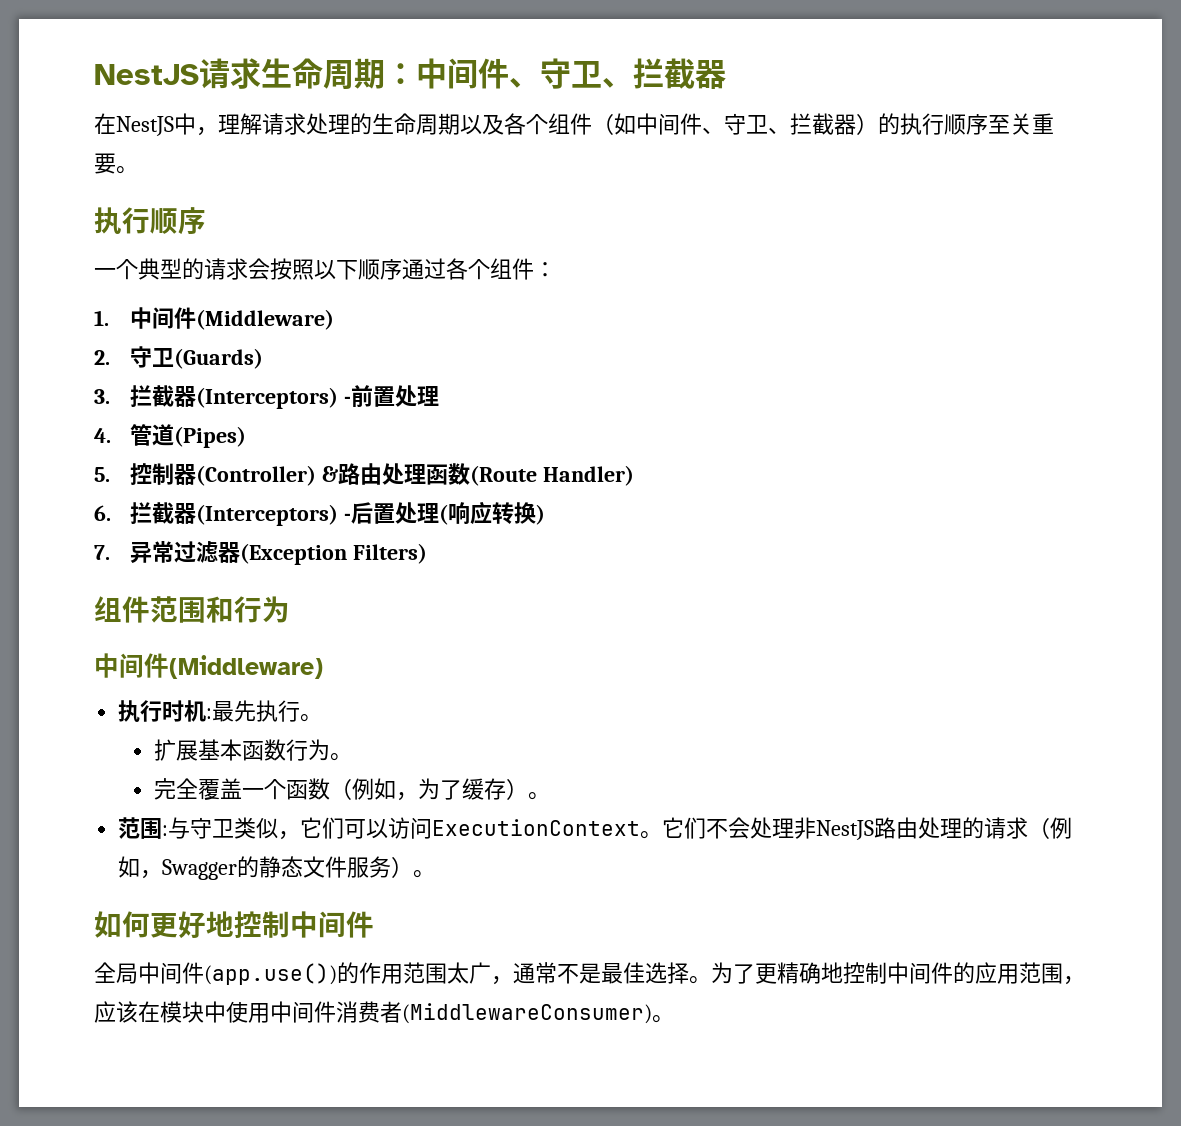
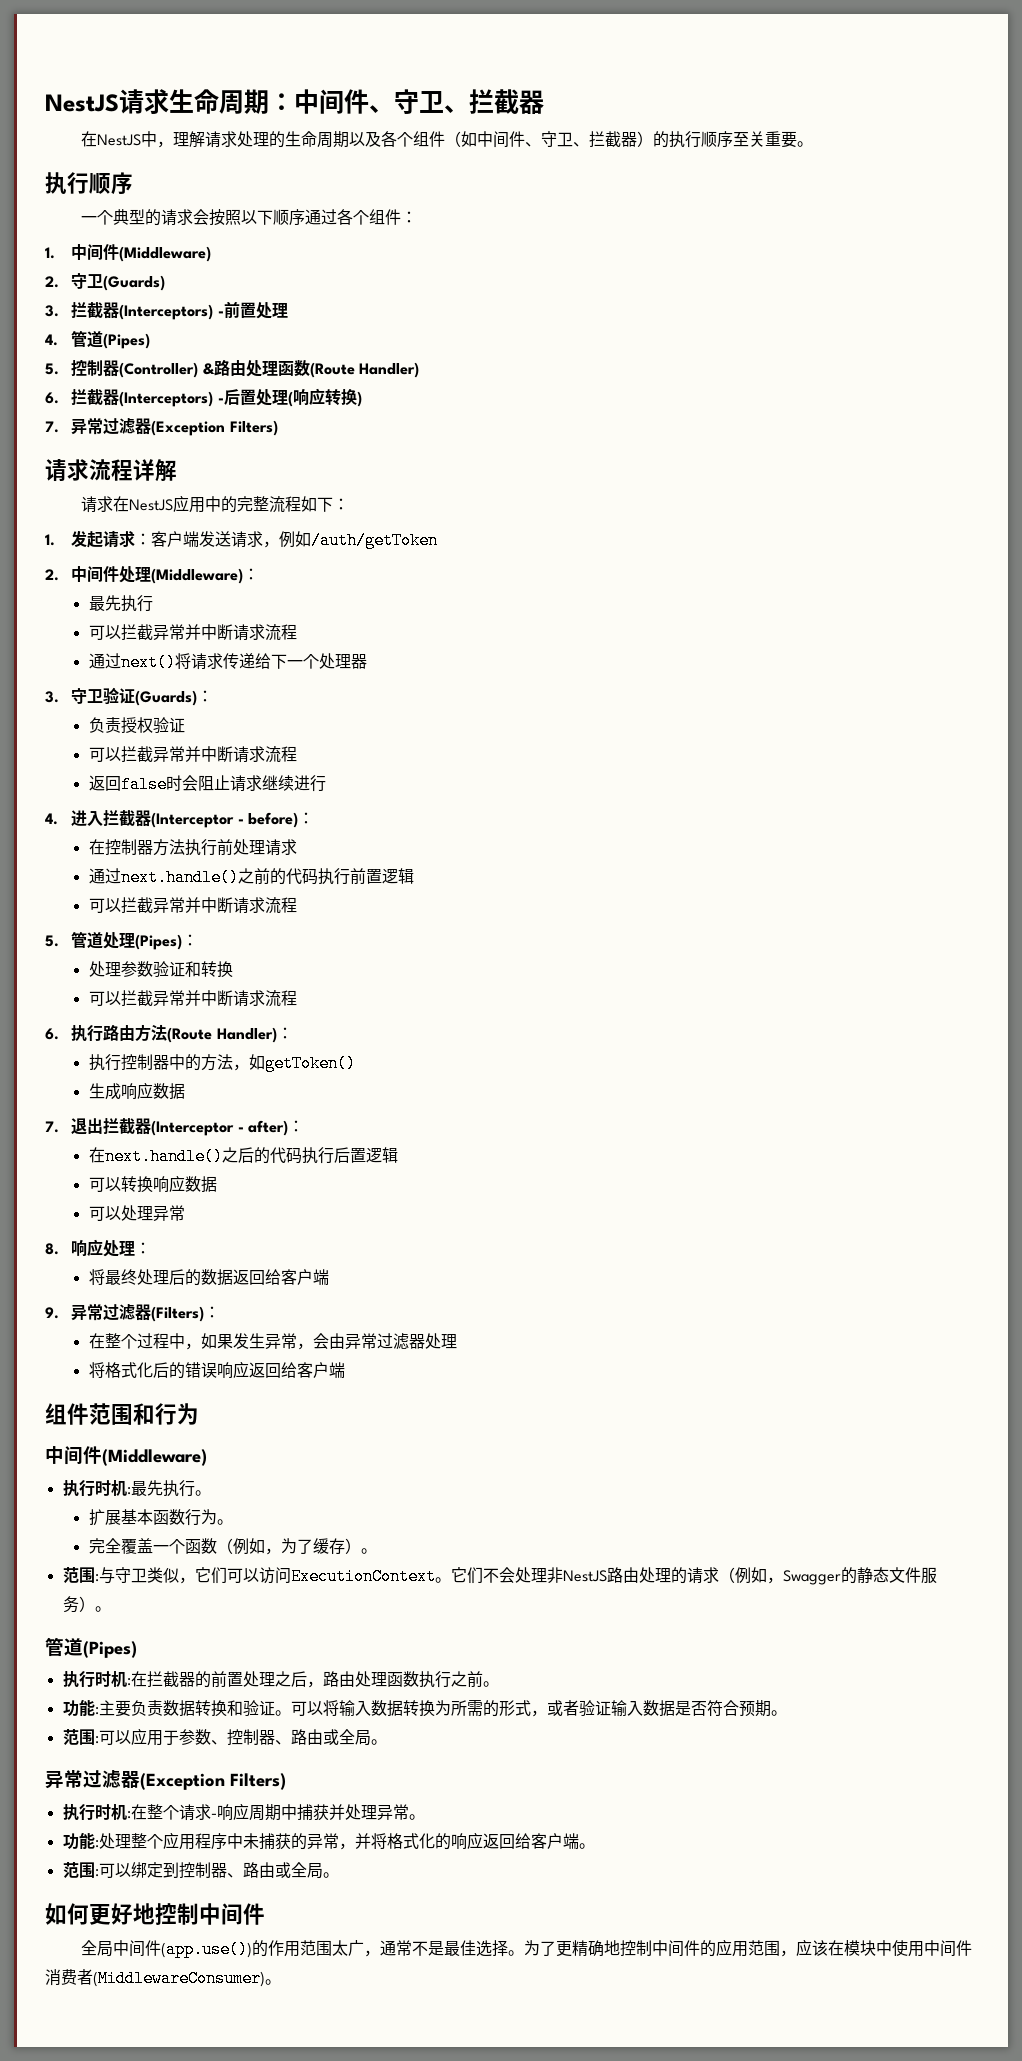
+ 请求流程详解
+ 请求在NestJS应用中的完整流程如下：
+ 1.发起请求：客户端发送请求，例如/auth/getToken
+ 2.中间件处理(Middleware)：
+ 最先执行
+ 可以拦截异常并中断请求流程
+ 通过next()将请求传递给下一个处理器
+ 3.守卫验证(Guards)：
+ 负责授权验证
+ 可以拦截异常并中断请求流程
+ 返回false时会阻止请求继续进行
+ 4.进入拦截器(Interceptor - before)：
+ 在控制器方法执行前处理请求
+ 通过next.handle()之前的代码执行前置逻辑
+ 可以拦截异常并中断请求流程
+ 5.管道处理(Pipes)：
+ 处理参数验证和转换
+ 可以拦截异常并中断请求流程
+ 6.执行路由方法(Route Handler)：
+ 执行控制器中的方法，如getToken()
+ 生成响应数据
+ 7.退出拦截器(Interceptor - after)：
+ 在next.handle()之后的代码执行后置逻辑
+ 可以转换响应数据
+ 可以处理异常
+ 8.响应处理：
+ 将最终处理后的数据返回给客户端
+ 9.异常过滤器(Filters)：
+ 在整个过程中，如果发生异常，会由异常过滤器处理
+ 将格式化后的错误响应返回给客户端
  它们不会处理非NestJS路由处理的请求（例如，Swagger的静态文件服务）。
+ 管道(Pipes)
+ 执行时机:在拦截器的前置处理之后，路由处理函数执行之前。
+ 功能:主要负责数据转换和验证。可以将输入数据转换为所需的形式，或者验证输入数据是否符合预期。
+ 范围:可以应用于参数、控制器、路由或全局。
+ 异常过滤器(Exception Filters)
+ 执行时机:在整个请求-响应周期中捕获并处理异常。
+ 功能:处理整个应用程序中未捕获的异常，并将格式化的响应返回给客户端。
+ 范围:可以绑定到控制器、路由或全局。

